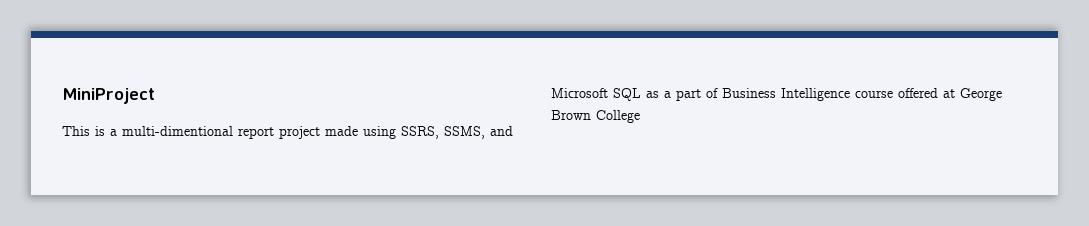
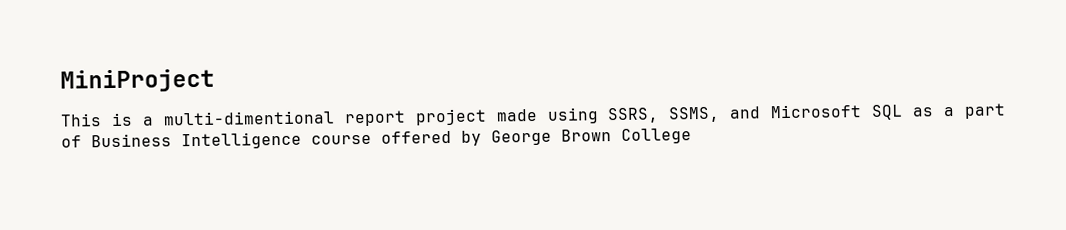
- This is a multi-dimentional report project made using SSRS, SSMS, and Microsoft SQL as a part of Business Intelligence course offered at George Brown College
+ This is a multi-dimentional report project made using SSRS, SSMS, and Microsoft SQL as a part of Business Intelligence course offered by George Brown College

